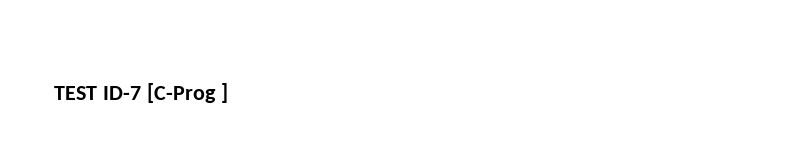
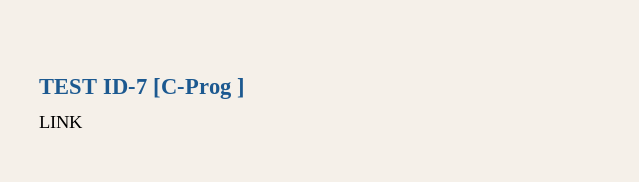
+ LINK

